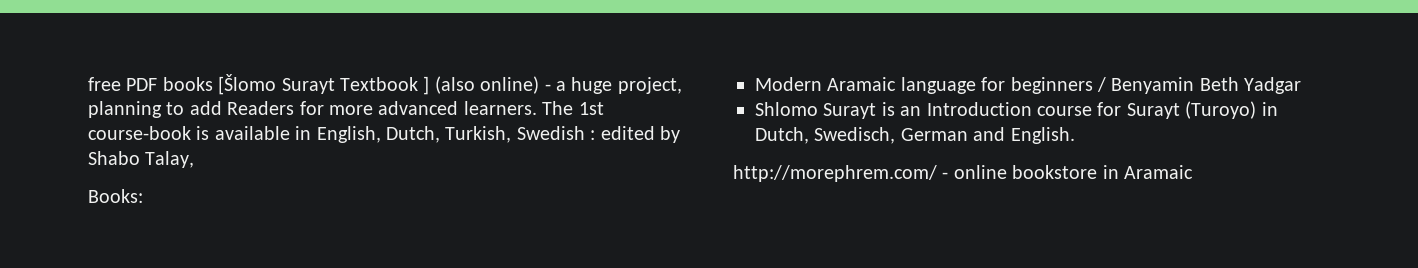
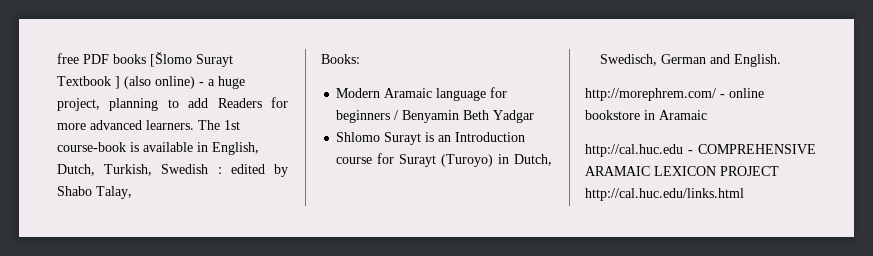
+ http://cal.huc.edu - COMPREHENSIVE ARAMAIC LEXICON PROJECT http://cal.huc.edu/links.html

